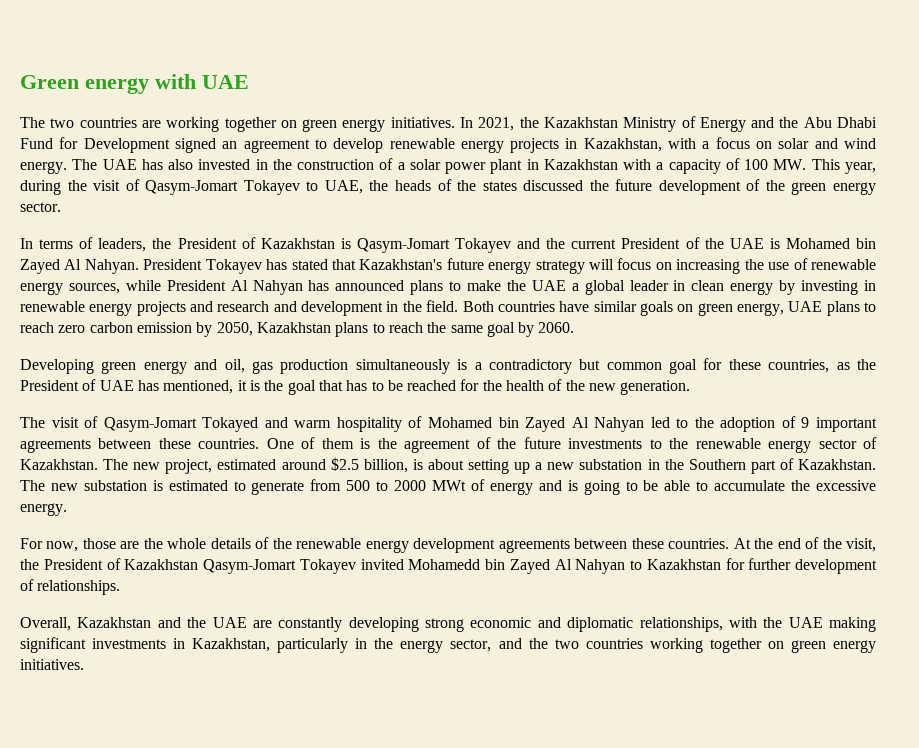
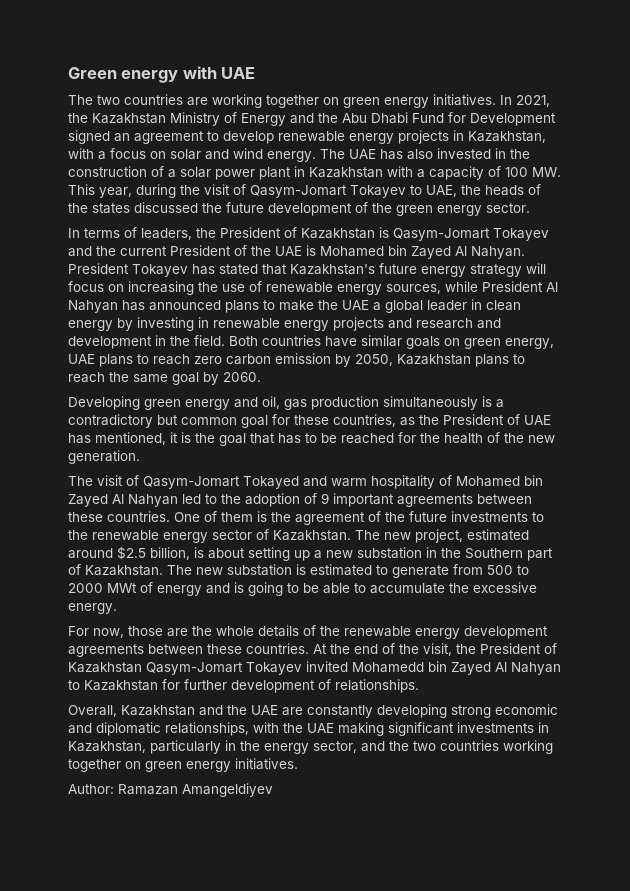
+ Author: Ramazan Amangeldiyev

